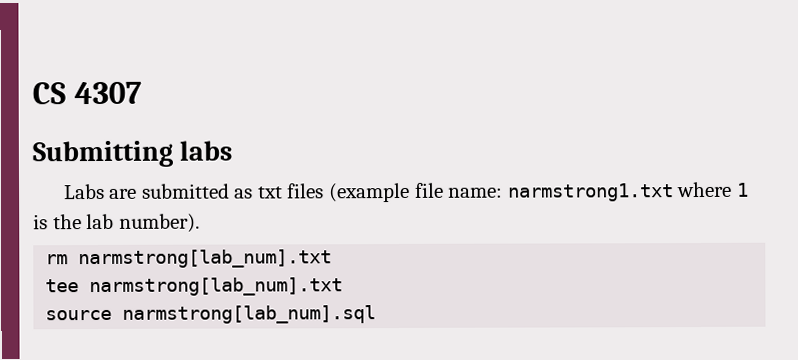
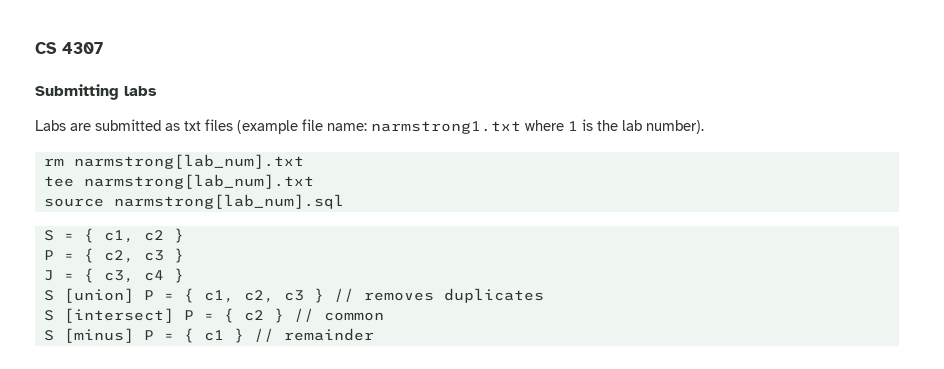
+ S = { c1, c2 }
+ P = { c2, c3 }
+ J = { c3, c4 }
+ S [union] P = { c1, c2, c3 } // removes duplicates
+ S [intersect] P = { c2 } // common
+ S [minus] P = { c1 } // remainder

